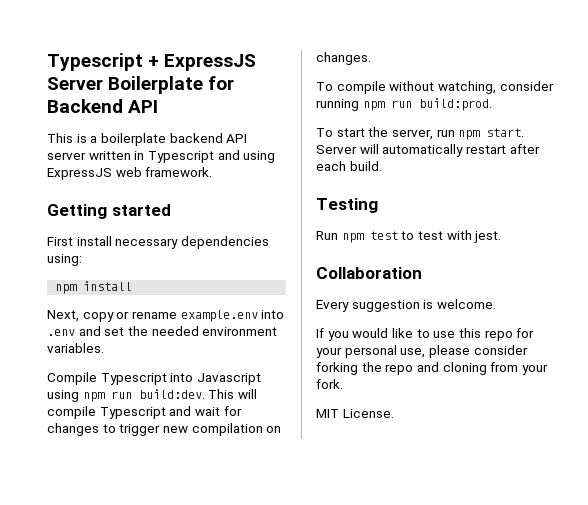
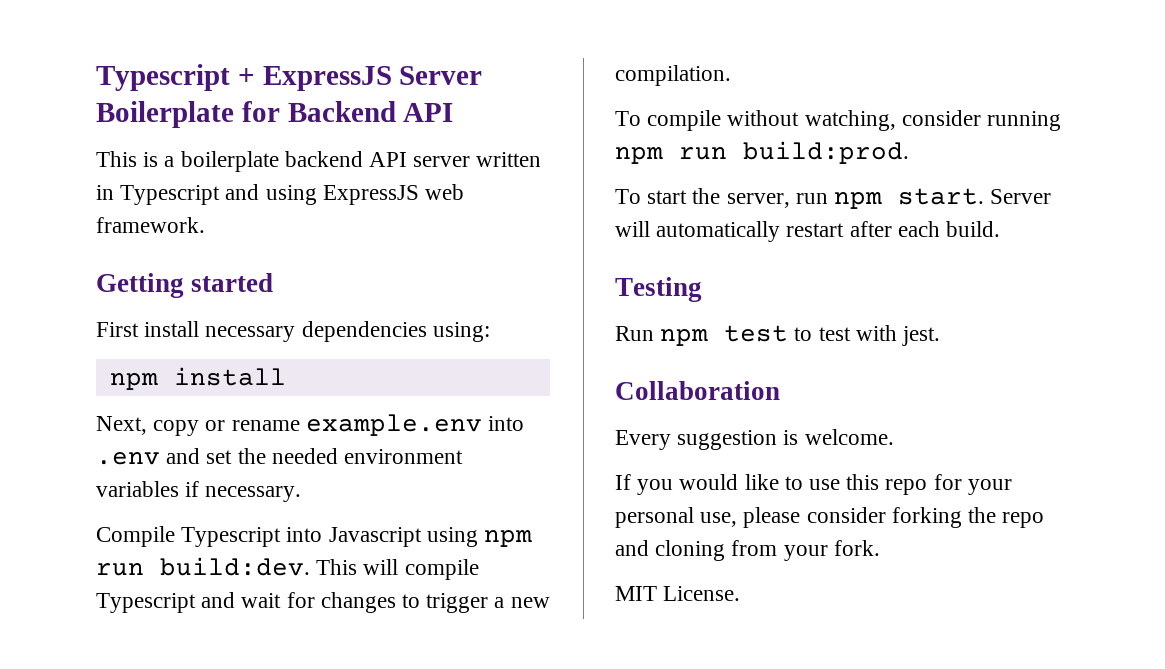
- Next, copy or rename example.env into .env and set the needed environment variables.
+ Next, copy or rename example.env into .env and set the needed environment variables if necessary.
- This will compile Typescript and wait for changes to trigger new compilation on changes.
+ This will compile Typescript and wait for changes to trigger a new compilation.

